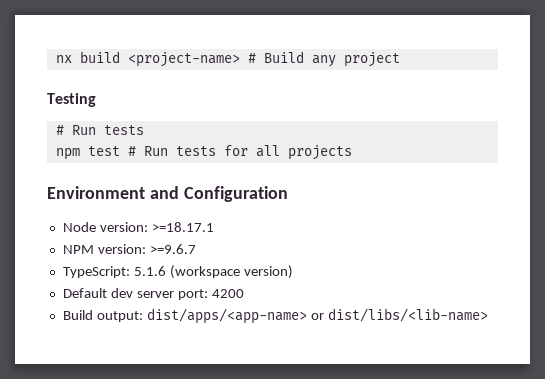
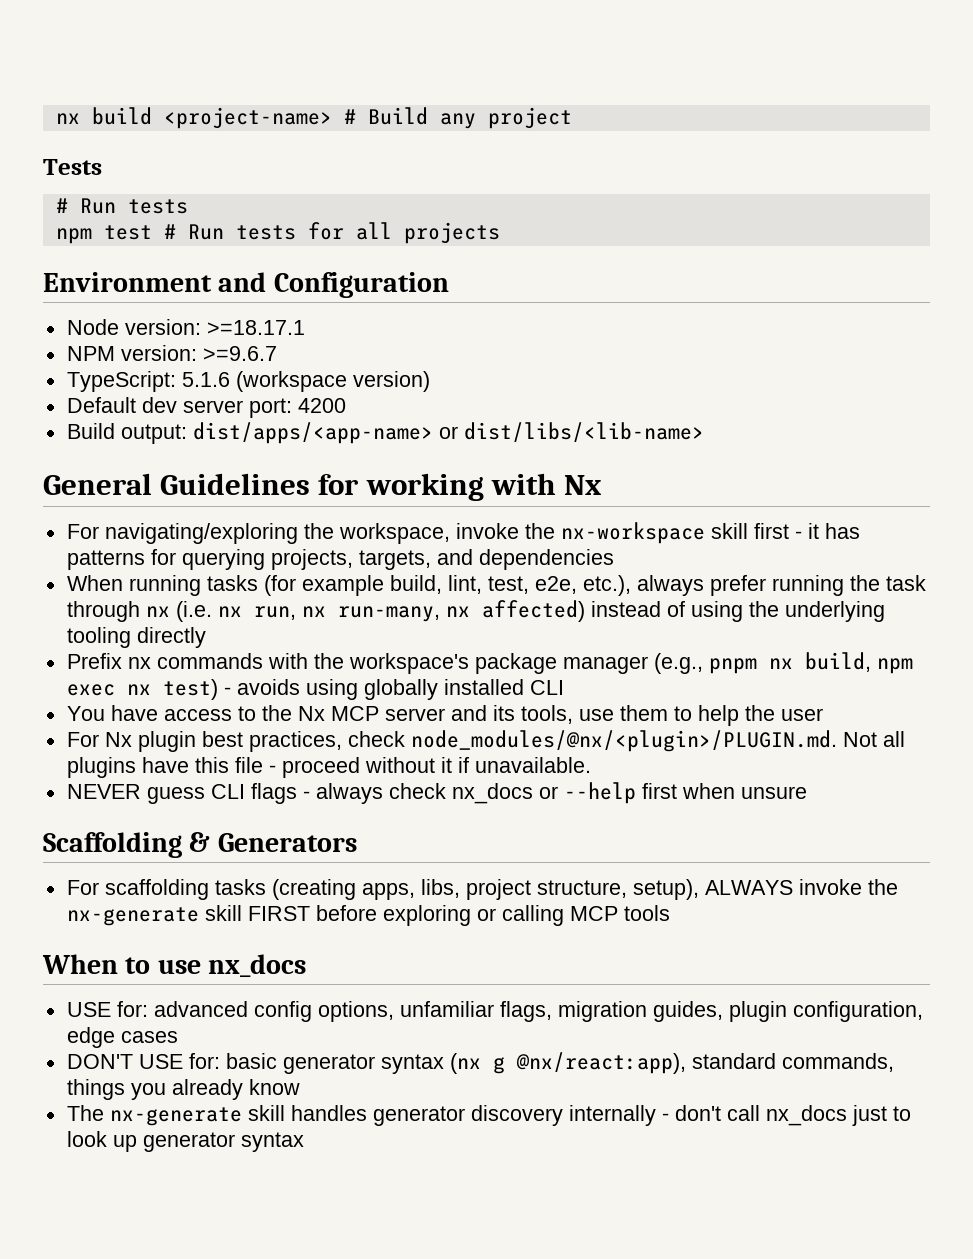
- Testing
+ Tests
+ General Guidelines for working with Nx
+ For navigating/exploring the workspace, invoke the nx-workspace skill first - it has patterns for querying projects, targets, and dependencies
+ When running tasks (for example build, lint, test, e2e, etc.), always prefer running the task through nx (i.e. nx run, nx run-many, nx affected) instead of using the underlying tooling directly
+ Prefix nx commands with the workspace's package manager (e.g., pnpm nx build, npm exec nx test) - avoids using globally installed CLI
+ You have access to the Nx MCP server and its tools, use them to help the user
+ For Nx plugin best practices, check node_modules/@nx/<plugin>/PLUGIN.md. Not all plugins have this file - proceed without it if unavailable.
+ NEVER guess CLI flags - always check nx_docs or --help first when unsure
+ Scaffolding & Generators
+ For scaffolding tasks (creating apps, libs, project structure, setup), ALWAYS invoke the nx-generate skill FIRST before exploring or calling MCP tools
+ When to use nx_docs
+ USE for: advanced config options, unfamiliar flags, migration guides, plugin configuration, edge cases
+ DON'T USE for: basic generator syntax (nx g @nx/react:app), standard commands, things you already know
+ The nx-generate skill handles generator discovery internally - don't call nx_docs just to look up generator syntax

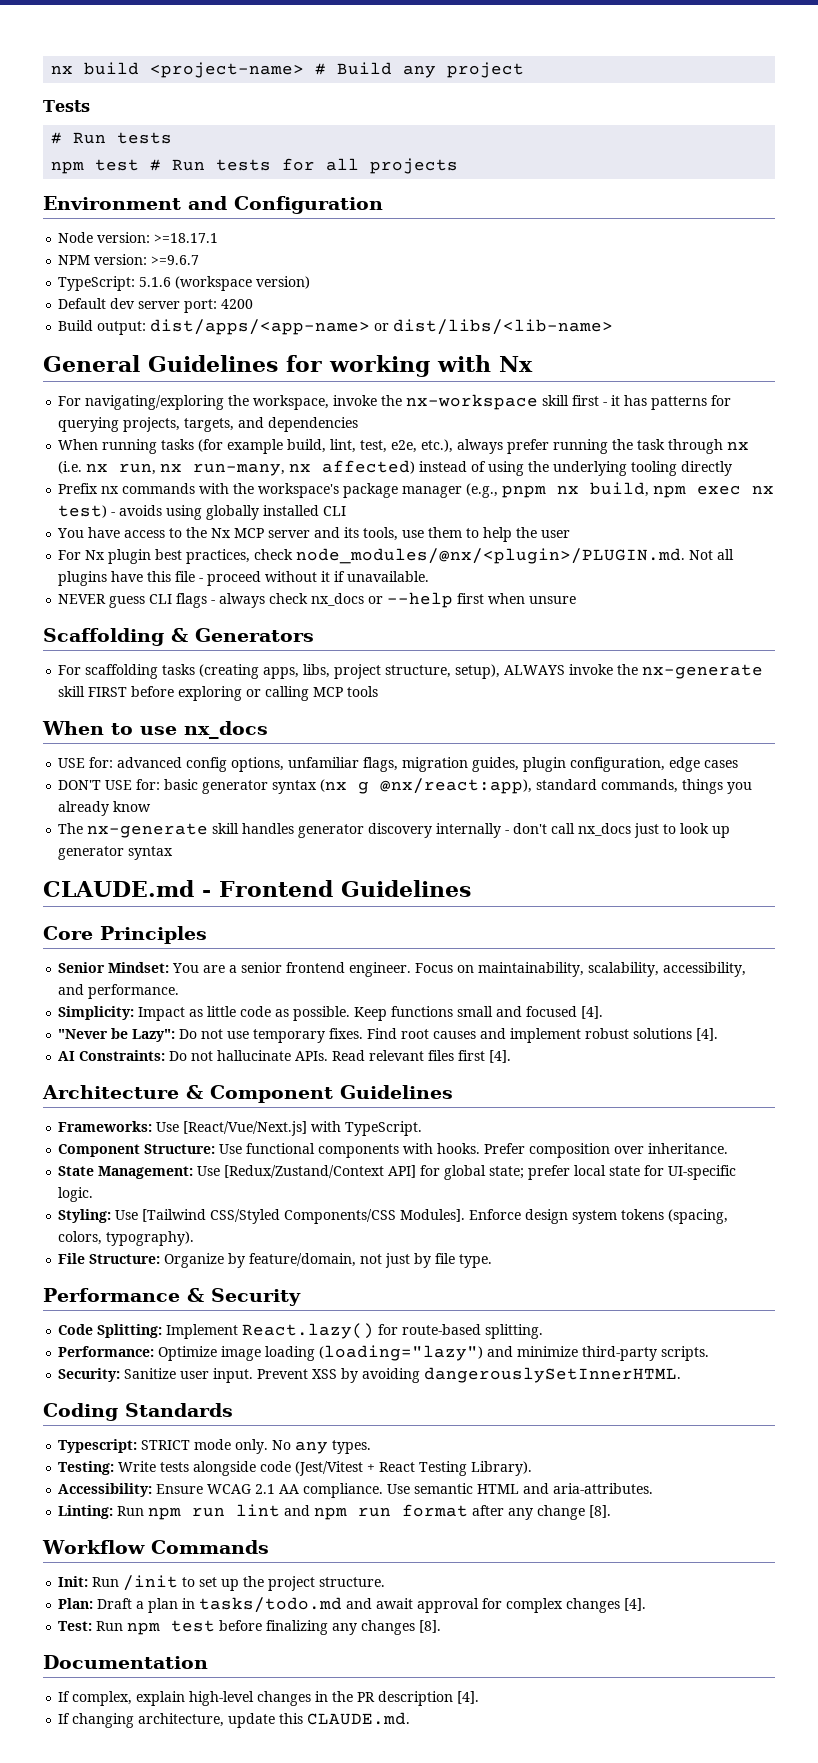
+ CLAUDE.md - Frontend Guidelines
+ Core Principles
+ Senior Mindset: You are a senior frontend engineer. Focus on maintainability, scalability, accessibility, and performance.
+ Simplicity: Impact as little code as possible. Keep functions small and focused [4].
+ "Never be Lazy": Do not use temporary fixes. Find root causes and implement robust solutions [4].
+ AI Constraints: Do not hallucinate APIs. Read relevant files first [4].
+ Architecture & Component Guidelines
+ Frameworks: Use [React/Vue/Next.js] with TypeScript.
+ Component Structure: Use functional components with hooks. Prefer composition over inheritance.
+ State Management: Use [Redux/Zustand/Context API] for global state; prefer local state for UI-specific logic.
+ Styling: Use [Tailwind CSS/Styled Components/CSS Modules]. Enforce design system tokens (spacing, colors, typography).
+ File Structure: Organize by feature/domain, not just by file type.
+ Performance & Security
+ Code Splitting: Implement React.lazy() for route-based splitting.
+ Performance: Optimize image loading (loading="lazy") and minimize third-party scripts.
+ Security: Sanitize user input. Prevent XSS by avoiding dangerouslySetInnerHTML.
+ Coding Standards
+ Typescript: STRICT mode only. No any types.
+ Testing: Write tests alongside code (Jest/Vitest + React Testing Library).
+ Accessibility: Ensure WCAG 2.1 AA compliance. Use semantic HTML and aria-attributes.
+ Linting: Run npm run lint and npm run format after any change [8].
+ Workflow Commands
+ Init: Run /init to set up the project structure.
+ Plan: Draft a plan in tasks/todo.md and await approval for complex changes [4].
+ Test: Run npm test before finalizing any changes [8].
+ Documentation
+ If complex, explain high-level changes in the PR description [4].
+ If changing architecture, update this CLAUDE.md.

